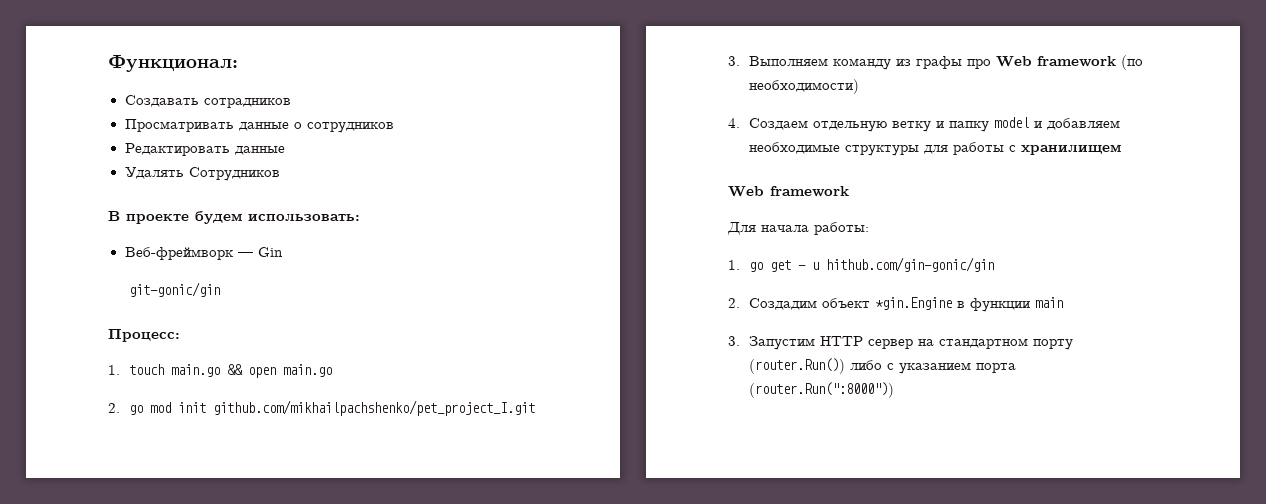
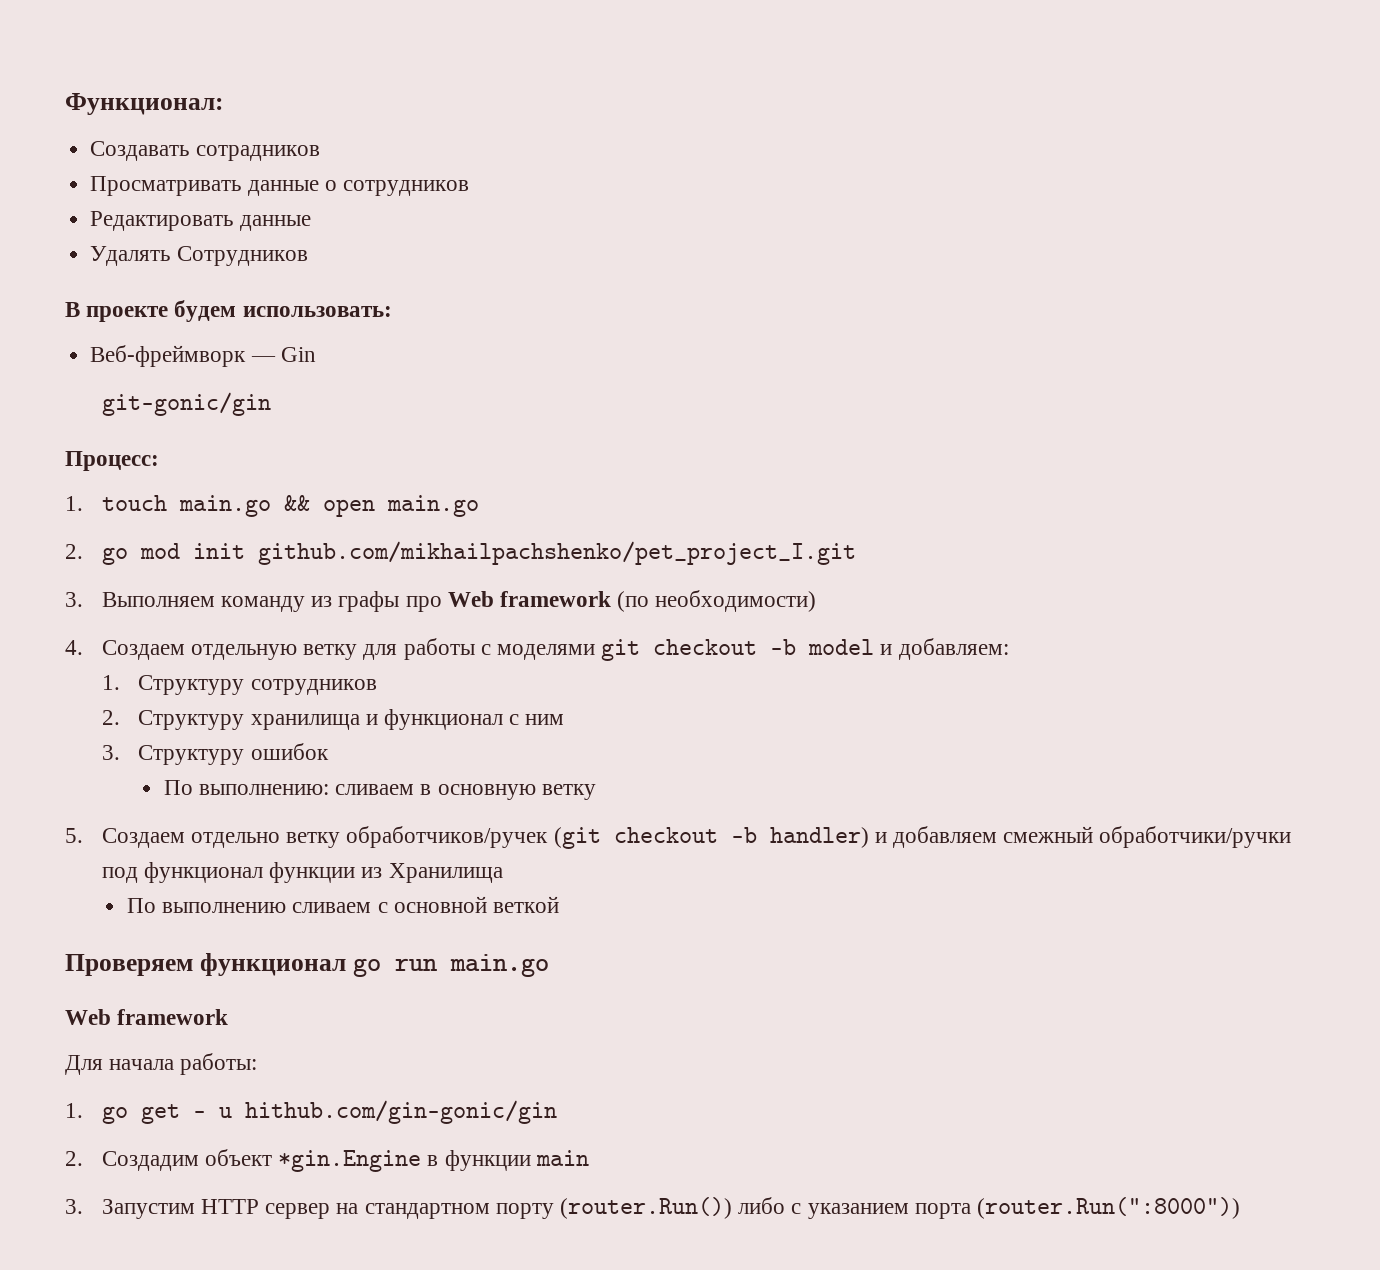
- 4. Создаем отдельную ветку и папку model и добавляем необходимые структуры для работы с хранилищем
+ 4. Создаем отдельную ветку для работы с моделями git checkout -b model и добавляем:
+ 1. Структуру сотрудников
+ 2. Структуру хранилища и функционал с ним
+ 3. Структуру ошибок
+ По выполнению: сливаем в основную ветку
+ 5. Создаем отдельно ветку обработчиков/ручек (git checkout -b handler) и добавляем смежный обработчики/ручки под функционал функции из Хранилища
+ По выполнению сливаем с основной веткой
+ Проверяем функционал go run main.go

